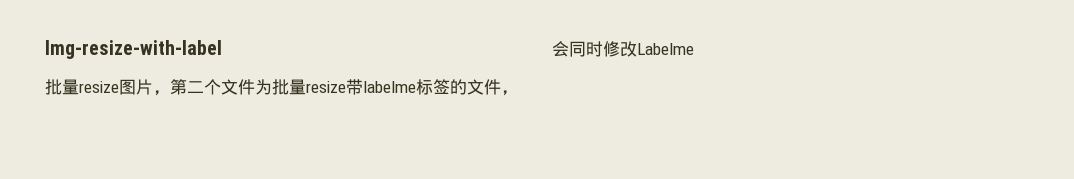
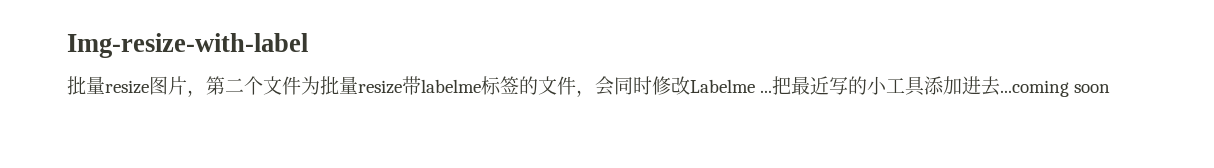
- 批量resize图片，第二个文件为批量resize带labelme标签的文件，会同时修改Labelme
+ 批量resize图片，第二个文件为批量resize带labelme标签的文件，会同时修改Labelme ...把最近写的小工具添加进去...coming soon

